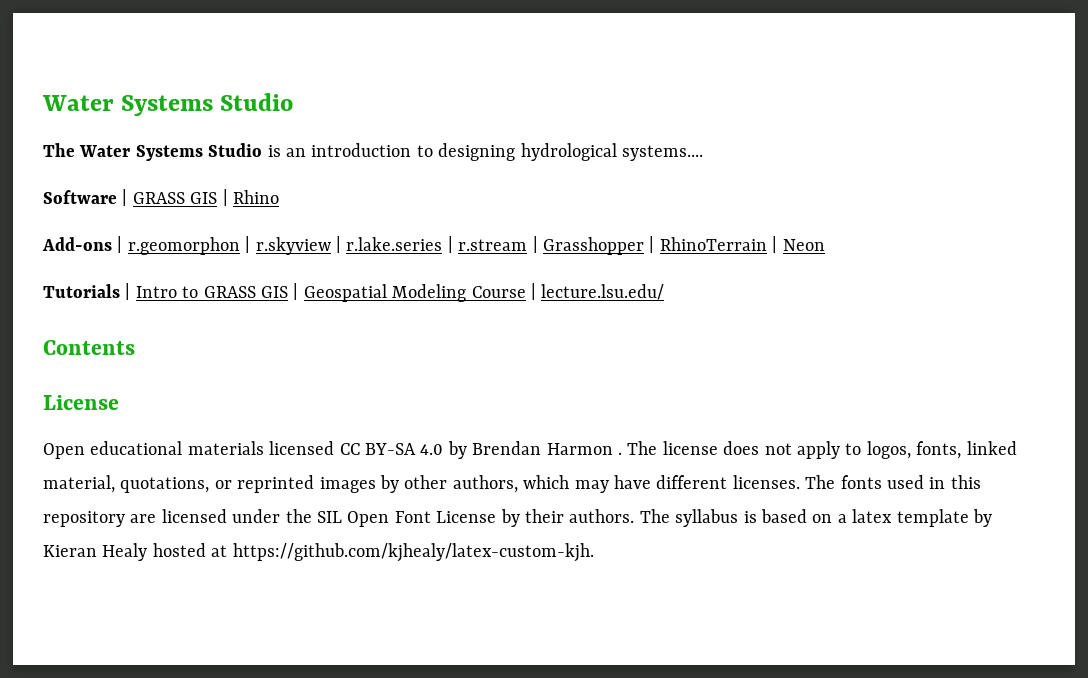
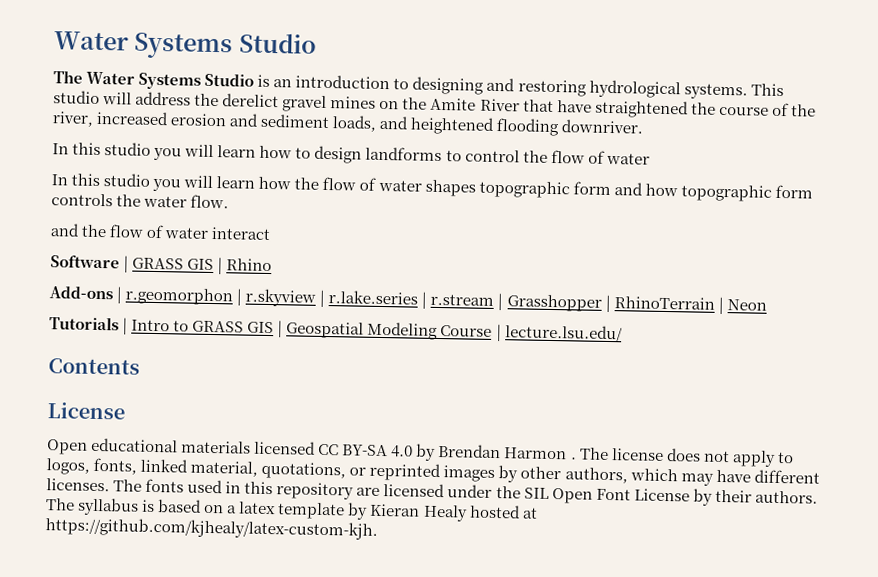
- The Water Systems Studio is an introduction to designing hydrological systems....
+ The Water Systems Studio is an introduction to designing and restoring hydrological systems. This studio will address the derelict gravel mines on the Amite River that have straightened the course of the river, increased erosion and sediment loads, and heightened flooding downriver.
+ In this studio you will learn how to design landforms to control the flow of water
+ In this studio you will learn how the flow of water shapes topographic form and how topographic form controls the water flow.
+ and the flow of water interact

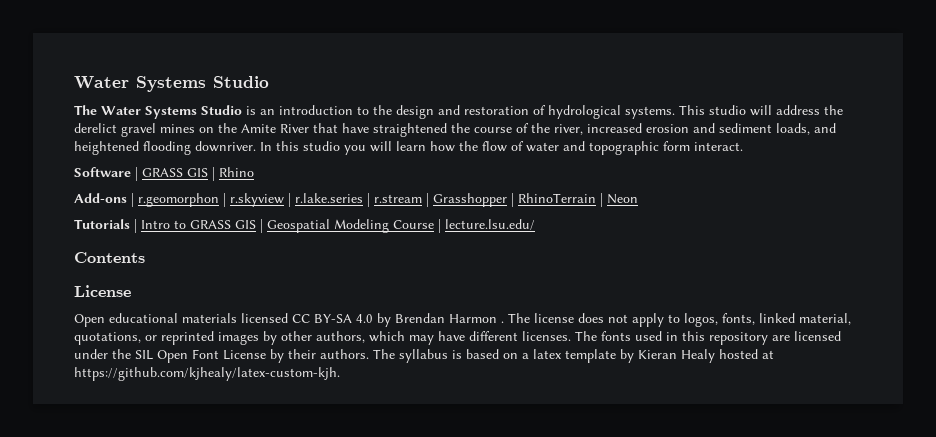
- The Water Systems Studio is an introduction to designing and restoring hydrological systems.
+ The Water Systems Studio is an introduction to the design and restoration of hydrological systems.
- This studio will address the derelict gravel mines on the Amite River that have straightened the course of the river, increased erosion and sediment loads, and heightened flooding downriver.
- In this studio you will learn how to design landforms to control the flow of water
- In this studio you will learn how the flow of water shapes topographic form and how topographic form controls the water flow.
- and the flow of water interact
+ This studio will address the derelict gravel mines on the Amite River that have straightened the course of the river, increased erosion and sediment loads, and heightened flooding downriver. In this studio you will learn how the flow of water and topographic form interact.

